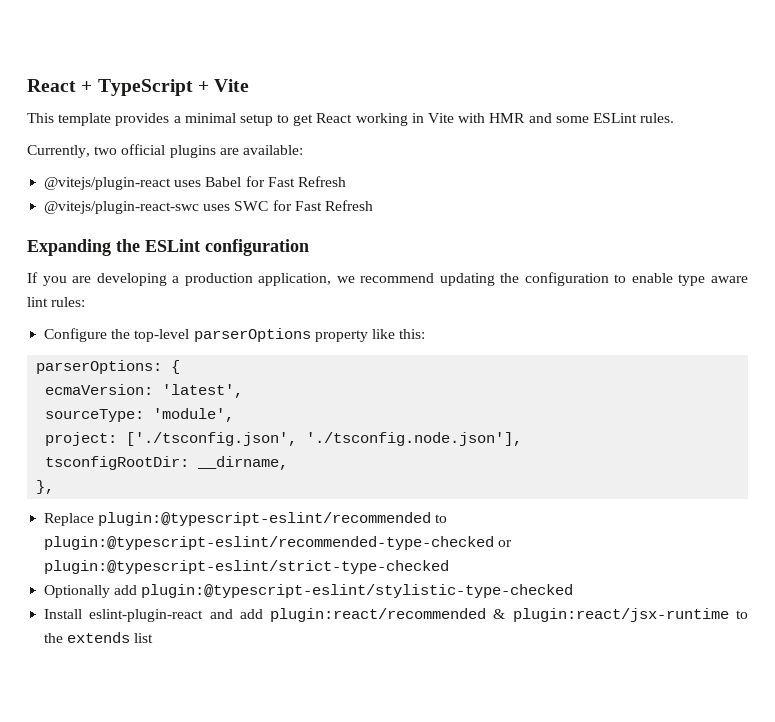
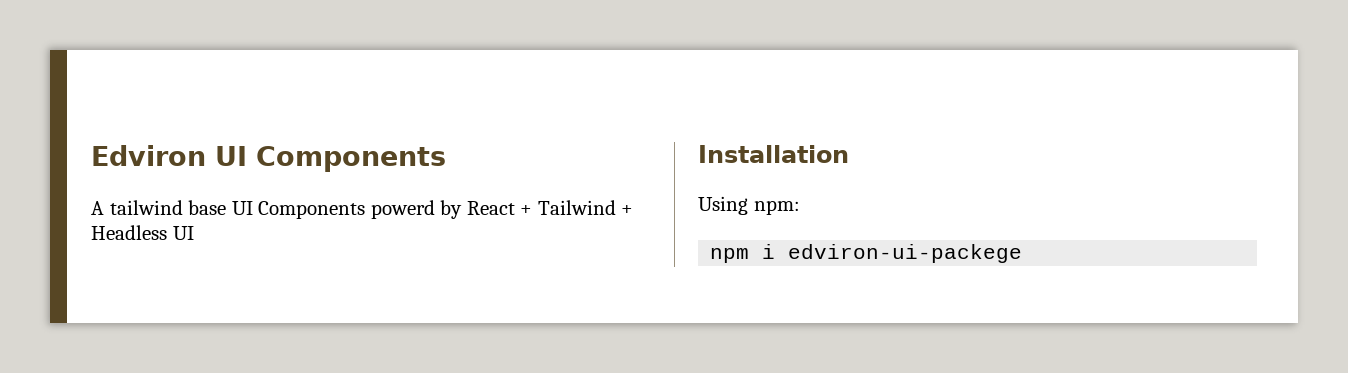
- React + TypeScript + Vite
- This template provides a minimal setup to get React working in Vite with HMR and some ESLint rules.
- Currently, two official plugins are available:
- @vitejs/plugin-react uses Babel for Fast Refresh
- @vitejs/plugin-react-swc uses SWC for Fast Refresh
- Expanding the ESLint configuration
- If you are developing a production application, we recommend updating the configuration to enable type aware lint rules:
- Configure the top-level parserOptions property like this:
- parserOptions: {
- ecmaVersion: 'latest',
- sourceType: 'module',
- project: ['./tsconfig.json', './tsconfig.node.json'],
- tsconfigRootDir: __dirname,
- },
- Replace plugin:@typescript-eslint/recommended to plugin:@typescript-eslint/recommended-type-checked or plugin:@typescript-eslint/strict-type-checked
- Optionally add plugin:@typescript-eslint/stylistic-type-checked
- Install eslint-plugin-react and add plugin:react/recommended & plugin:react/jsx-runtime to the extends list
+ Edviron UI Components
+ A tailwind base UI Components powerd by React + Tailwind + Headless UI
+ Installation
+ Using npm:
+ npm i edviron-ui-packege

